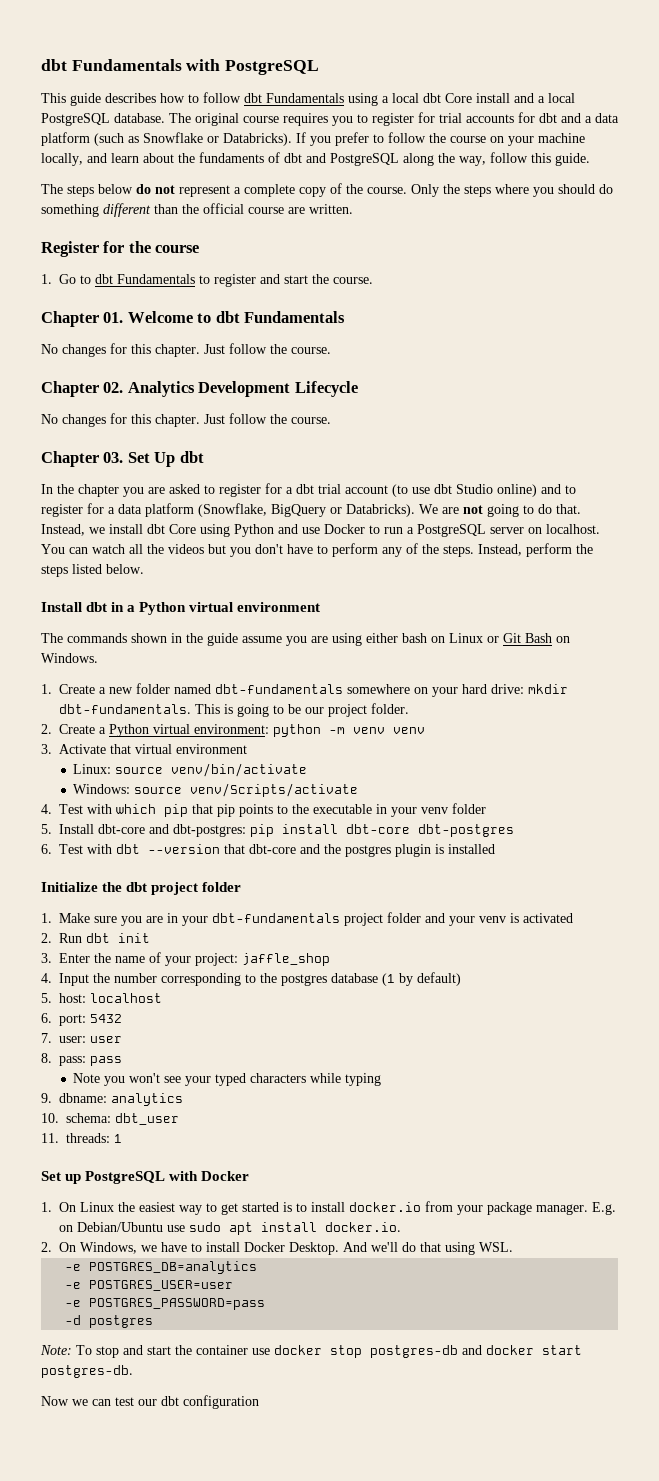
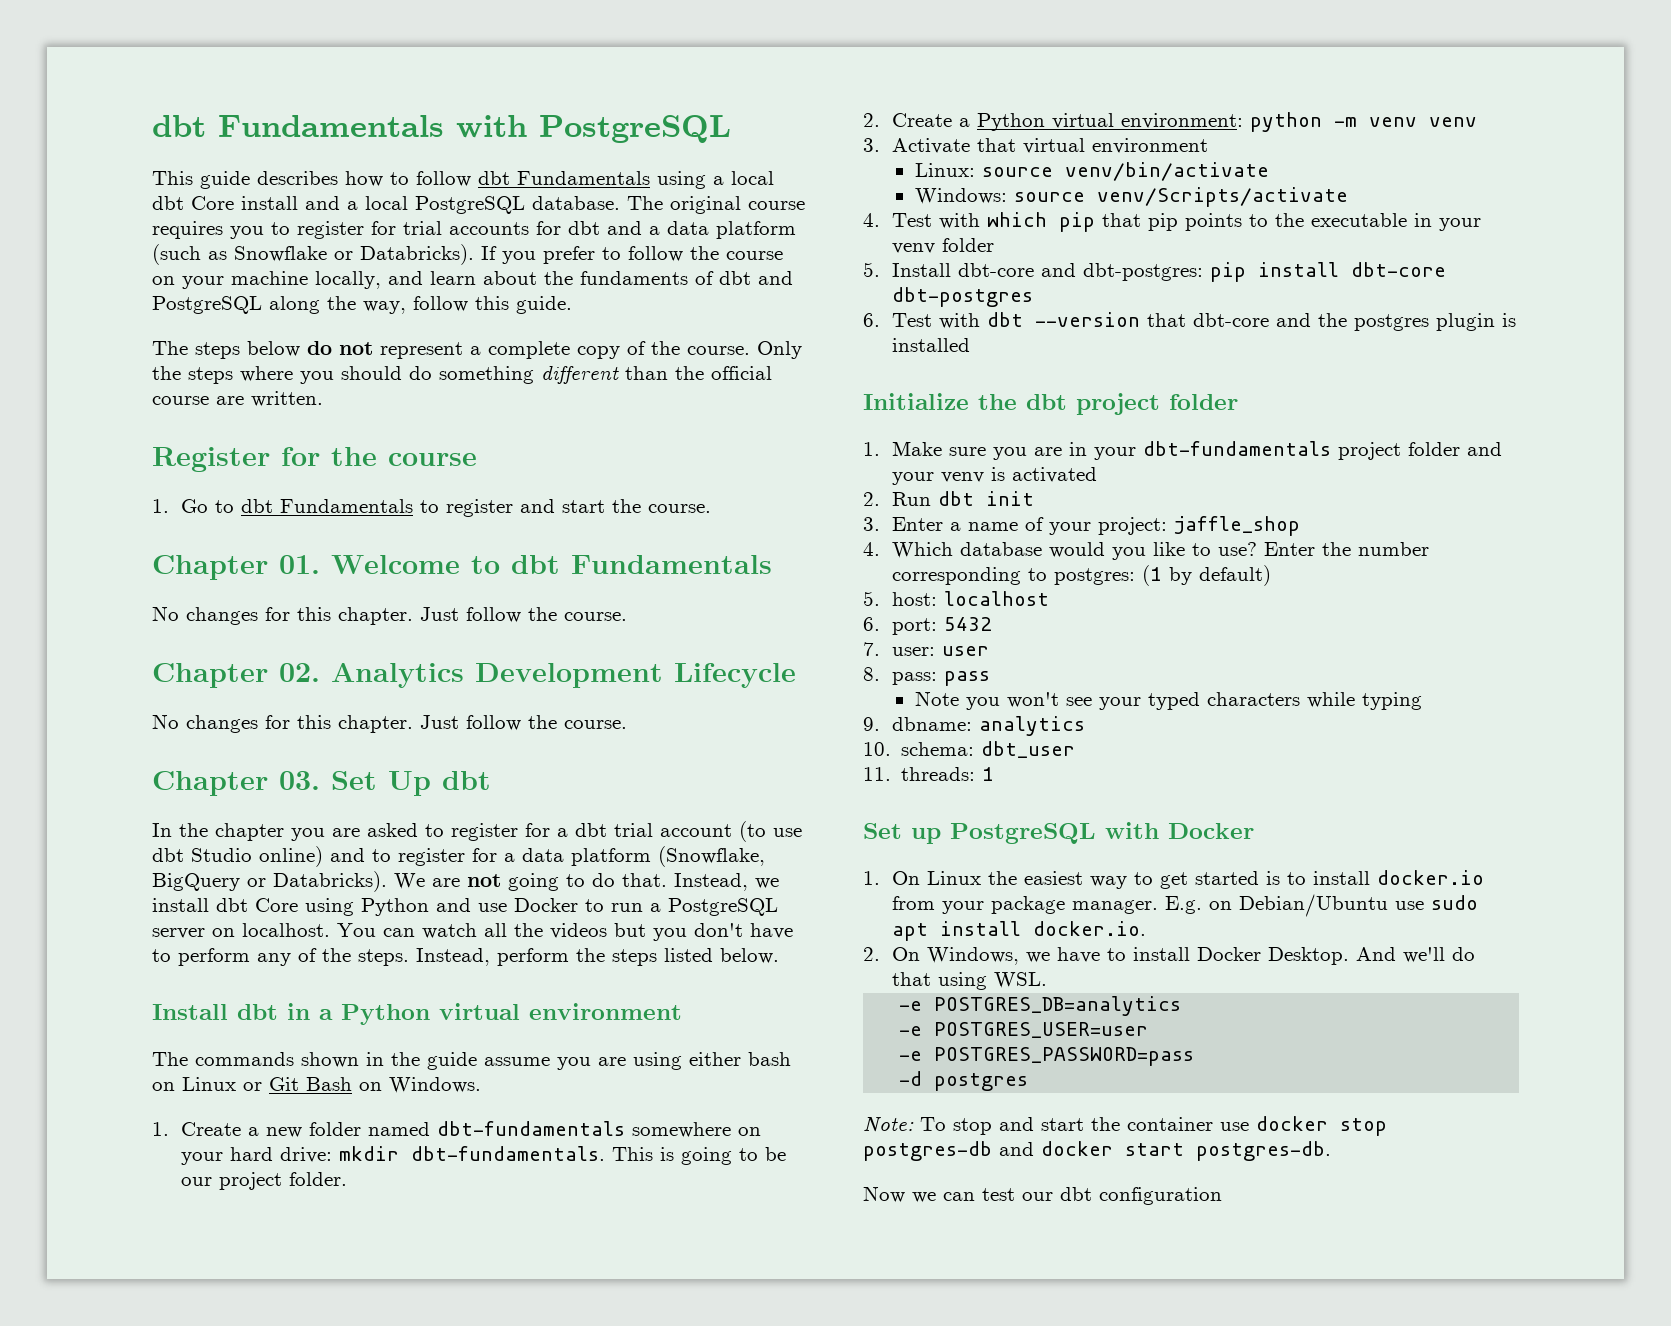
- 3. Enter the name of your project: jaffle_shop
+ 3. Enter a name of your project: jaffle_shop
- 4. Input the number corresponding to the postgres database (1 by default)
+ 4. Which database would you like to use? Enter the number corresponding to postgres: (1 by default)

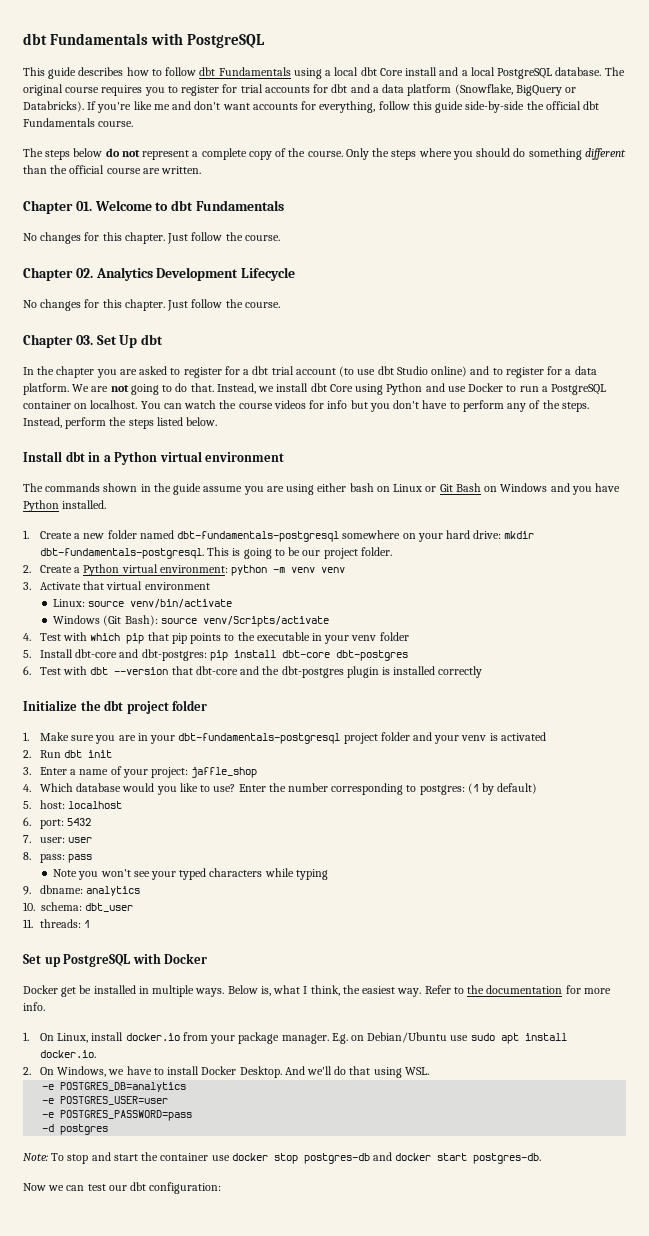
- The original course requires you to register for trial accounts for dbt and a data platform (such as Snowflake or Databricks). If you prefer to follow the course on your machine locally, and learn about the fundaments of dbt and PostgreSQL along the way, follow this guide.
+ The original course requires you to register for trial accounts for dbt and a data platform (Snowflake, BigQuery or Databricks). If you're like me and don't want accounts for everything, follow this guide side-by-side the official dbt Fundamentals course.
- Register for the course
- 1. Go to dbt Fundamentals to register and start the course.
- In the chapter you are asked to register for a dbt trial account (to use dbt Studio online) and to register for a data platform (Snowflake, BigQuery or Databricks).
+ In the chapter you are asked to register for a dbt trial account (to use dbt Studio online) and to register for a data platform.
- Instead, we install dbt Core using Python and use Docker to run a PostgreSQL server on localhost.
+ Instead, we install dbt Core using Python and use Docker to run a PostgreSQL container on localhost.
- You can watch all the videos but you don't have to perform any of the steps.
+ You can watch the course videos for info but you don't have to perform any of the steps.
- The commands shown in the guide assume you are using either bash on Linux or Git Bash on Windows.
+ The commands shown in the guide assume you are using either bash on Linux or Git Bash on Windows and you have Python installed.
- 1. Create a new folder named dbt-fundamentals somewhere on your hard drive: mkdir dbt-fundamentals.
+ 1. Create a new folder named dbt-fundamentals-postgresql somewhere on your hard drive: mkdir dbt-fundamentals-postgresql.
- Windows: source venv/Scripts/activate
+ Windows (Git Bash): source venv/Scripts/activate
- 6. Test with dbt --version that dbt-core and the postgres plugin is installed
+ 6. Test with dbt --version that dbt-core and the dbt-postgres plugin is installed correctly
- 1. Make sure you are in your dbt-fundamentals project folder and your venv is activated
+ 1. Make sure you are in your dbt-fundamentals-postgresql project folder and your venv is activated
- 1. On Linux the easiest way to get started is to install docker.io from your package manager.
+ Docker get be installed in multiple ways. Below is, what I think, the easiest way. Refer to the documentation for more info.
+ 1. On Linux, install docker.io from your package manager.
- Now we can test our dbt configuration
+ Now we can test our dbt configuration:

